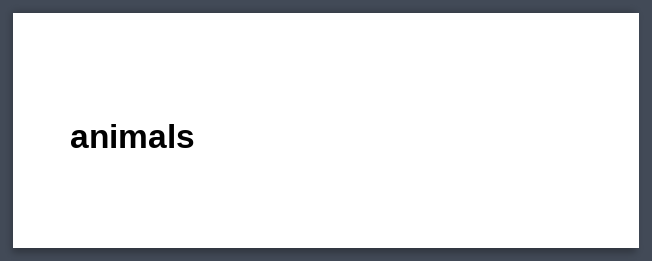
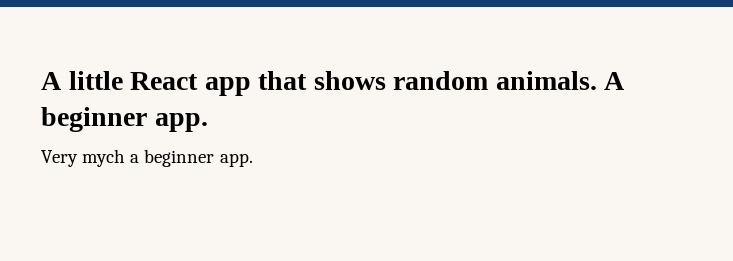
- animals
+ A little React app that shows random animals. A beginner app.
+ Very mych a beginner app.

